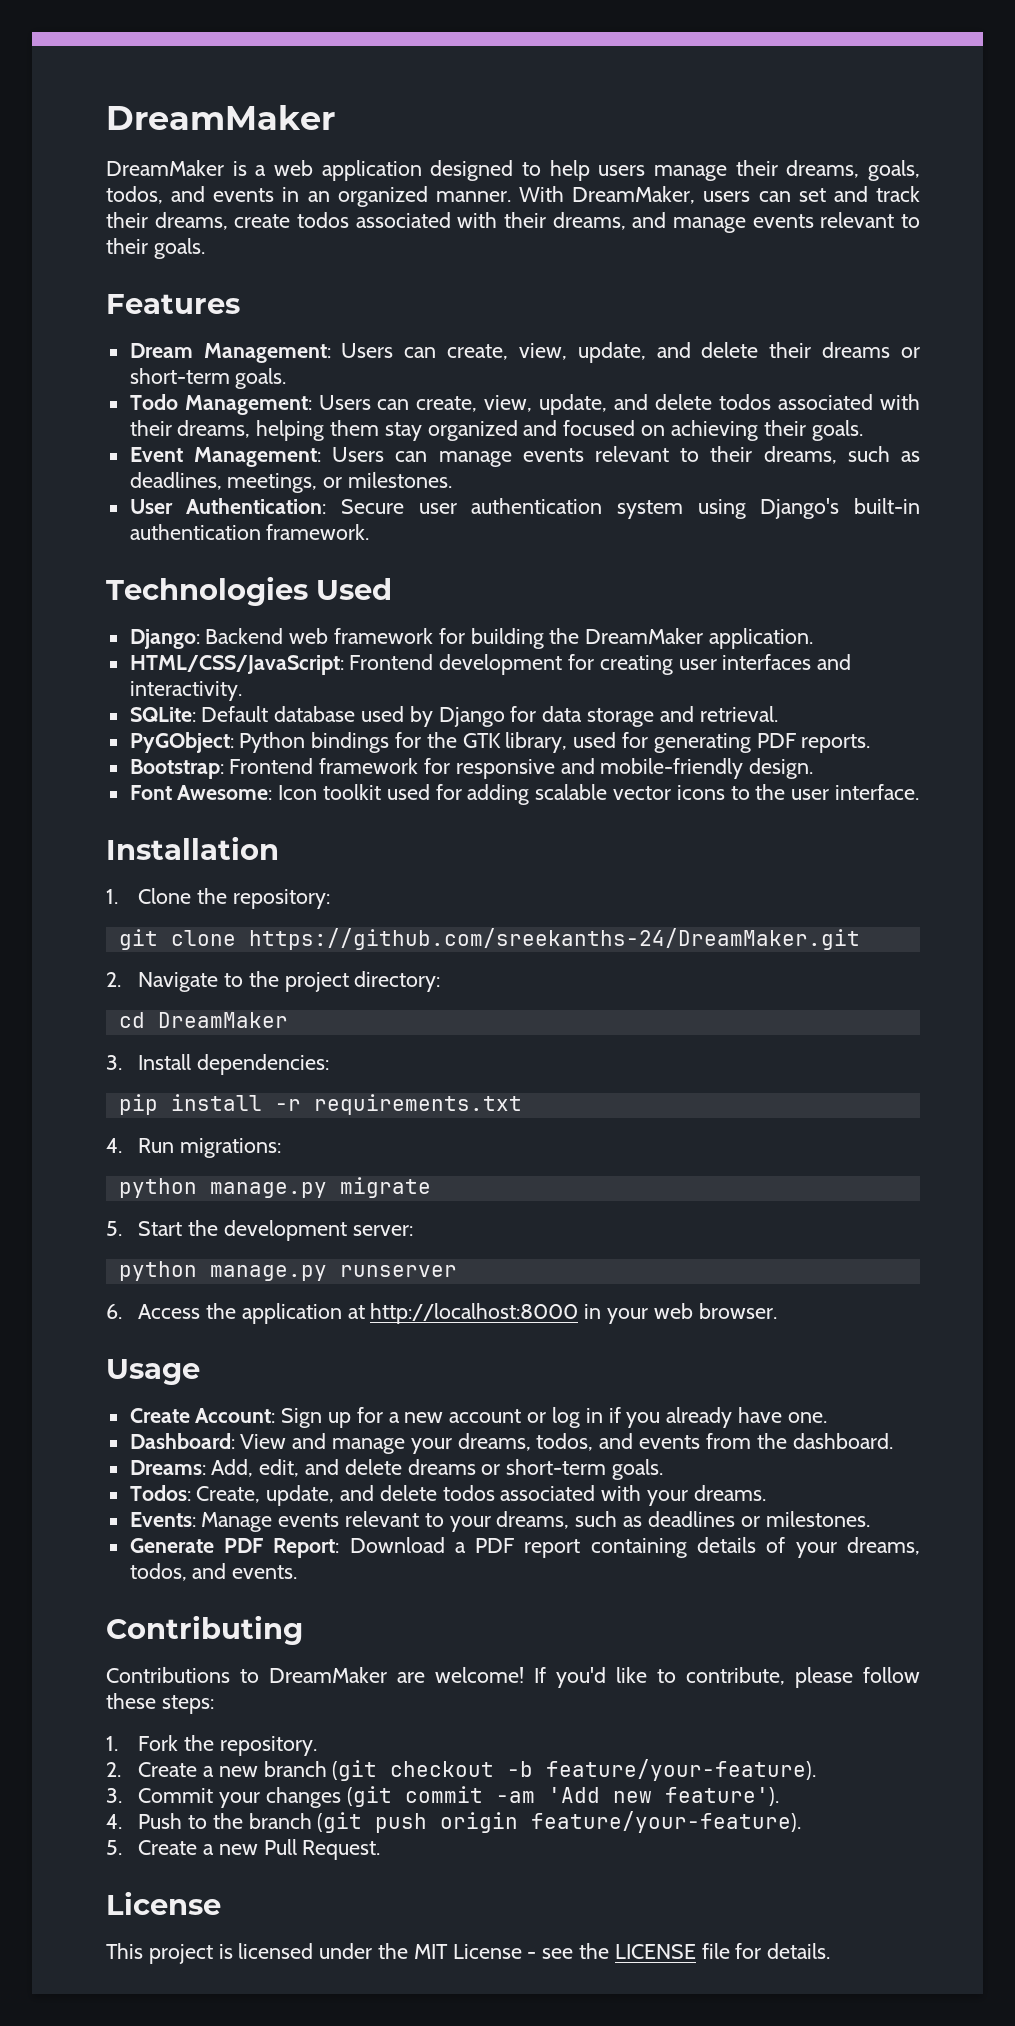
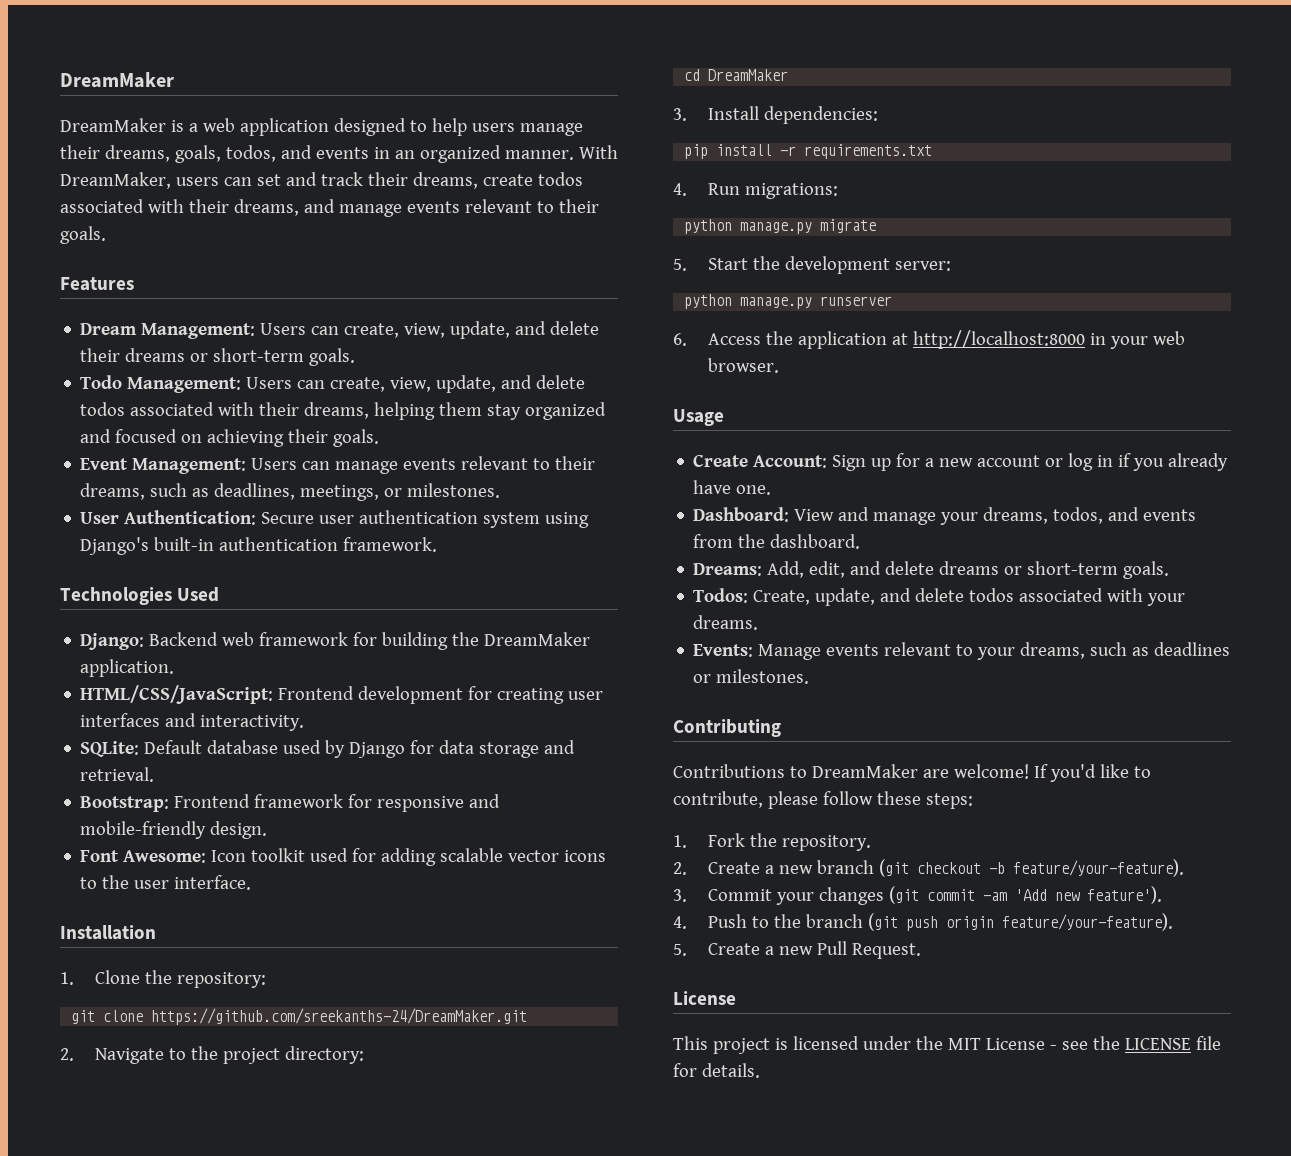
- PyGObject: Python bindings for the GTK library, used for generating PDF reports.
- Generate PDF Report: Download a PDF report containing details of your dreams, todos, and events.

